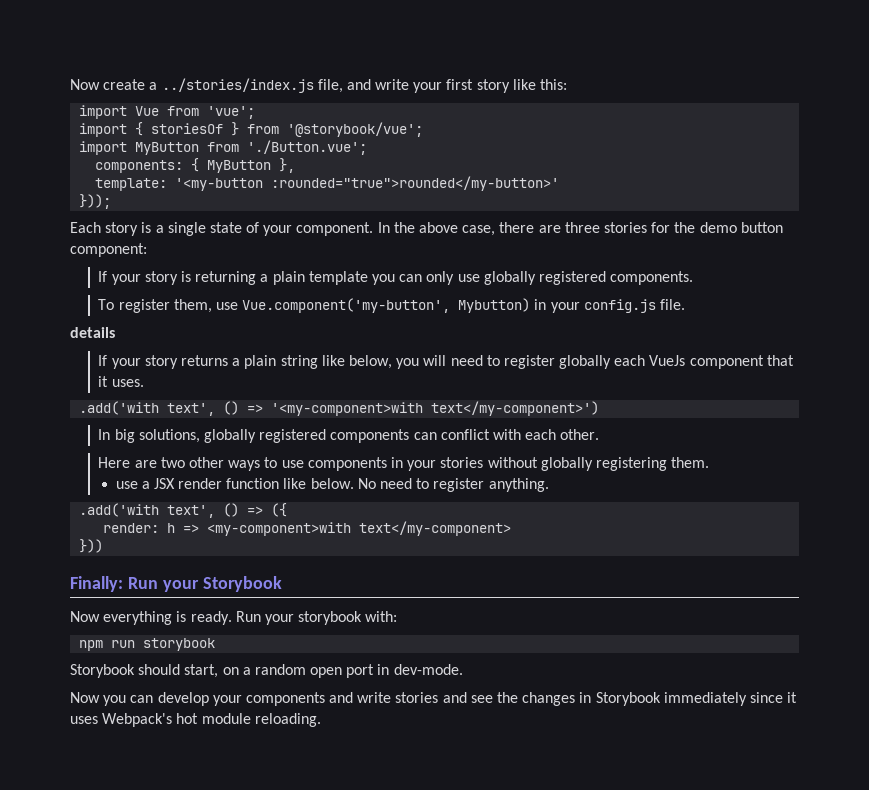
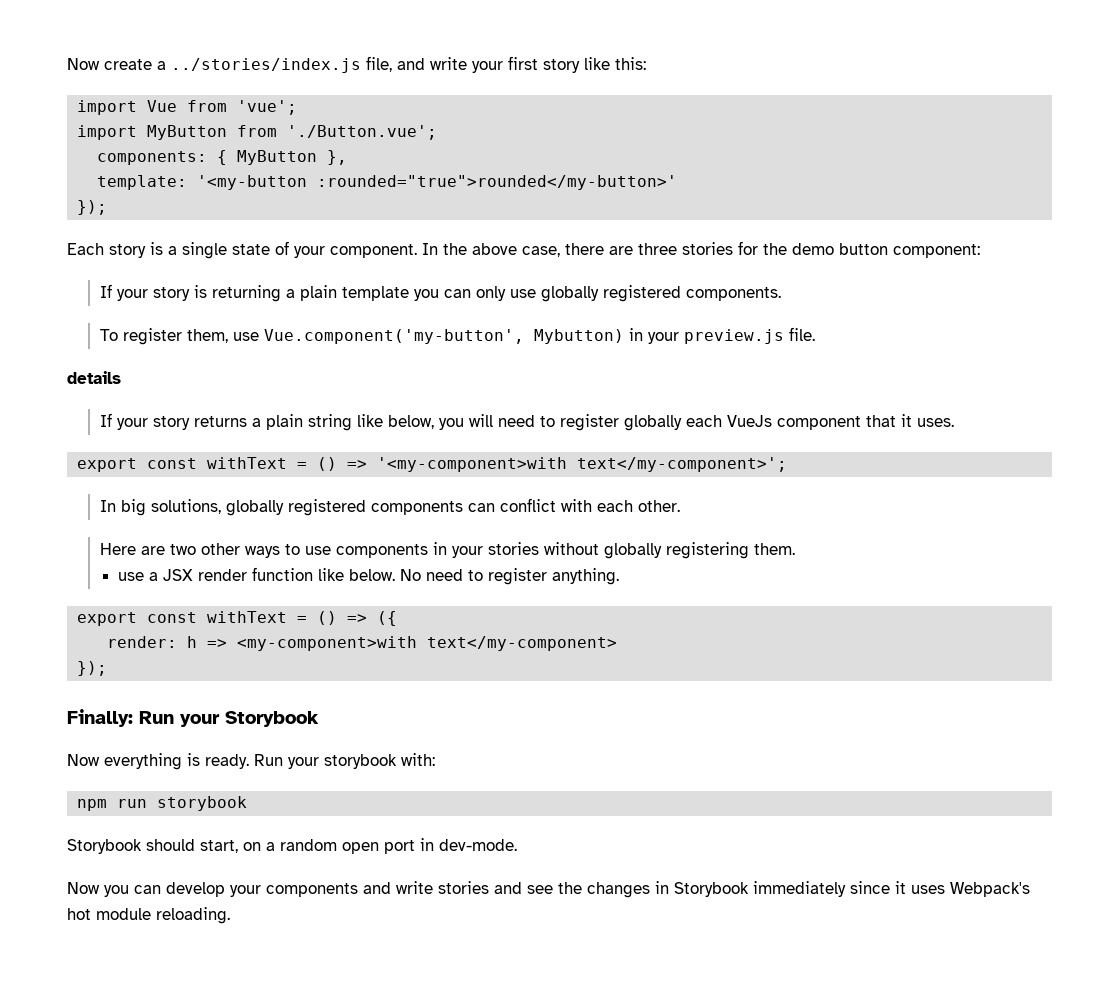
- import { storiesOf } from '@storybook/vue';
  template: '<my-button :rounded="true">rounded</my-button>'
- }));
+ });
- To register them, use Vue.component('my-button', Mybutton) in your config.js file.
+ To register them, use Vue.component('my-button', Mybutton) in your preview.js file.
- .add('with text', () => '<my-component>with text</my-component>')
+ export const withText = () => '<my-component>with text</my-component>';
- .add('with text', () => ({
+ export const withText = () => ({
  render: h => <my-component>with text</my-component>
- }))
+ });

